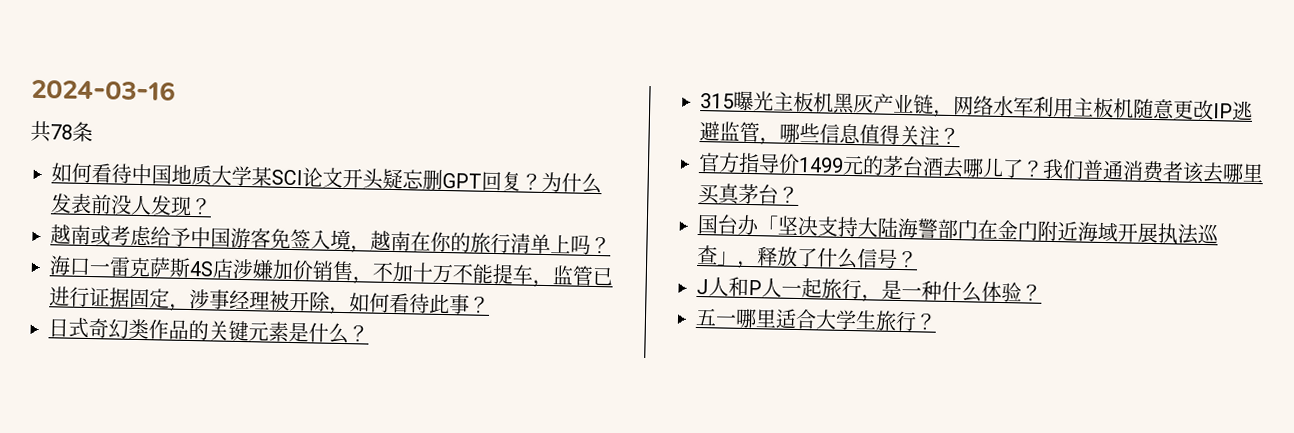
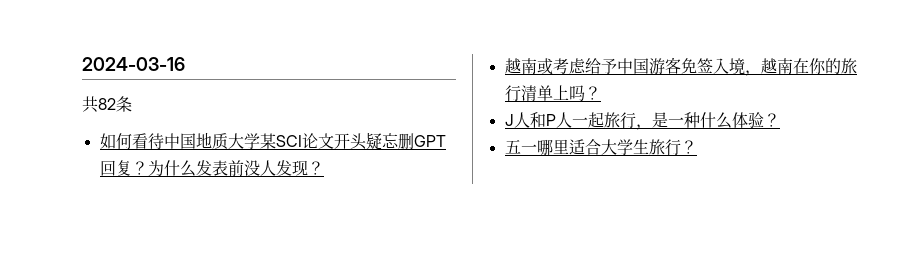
- 共78条
+ 共82条
- 海口一雷克萨斯4S店涉嫌加价销售，不加十万不能提车，监管已进行证据固定，涉事经理被开除，如何看待此事？
- 日式奇幻类作品的关键元素是什么？
- 315曝光主板机黑灰产业链，网络水军利用主板机随意更改IP逃避监管，哪些信息值得关注？
- 官方指导价1499元的茅台酒去哪儿了？我们普通消费者该去哪里买真茅台？
- 国台办「坚决支持大陆海警部门在金门附近海域开展执法巡查」，释放了什么信号？

